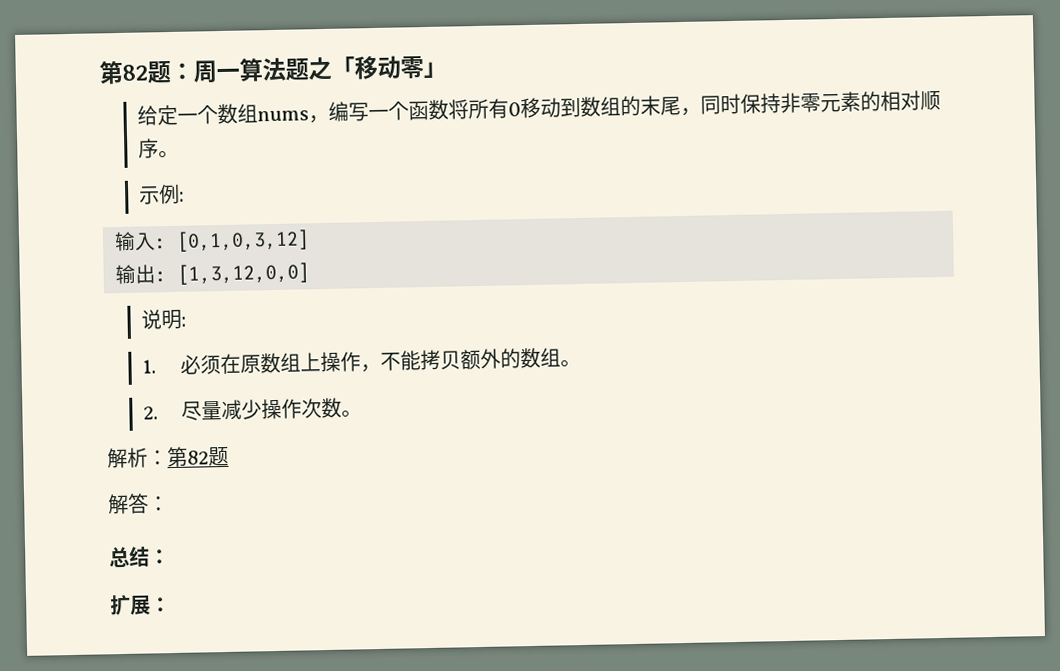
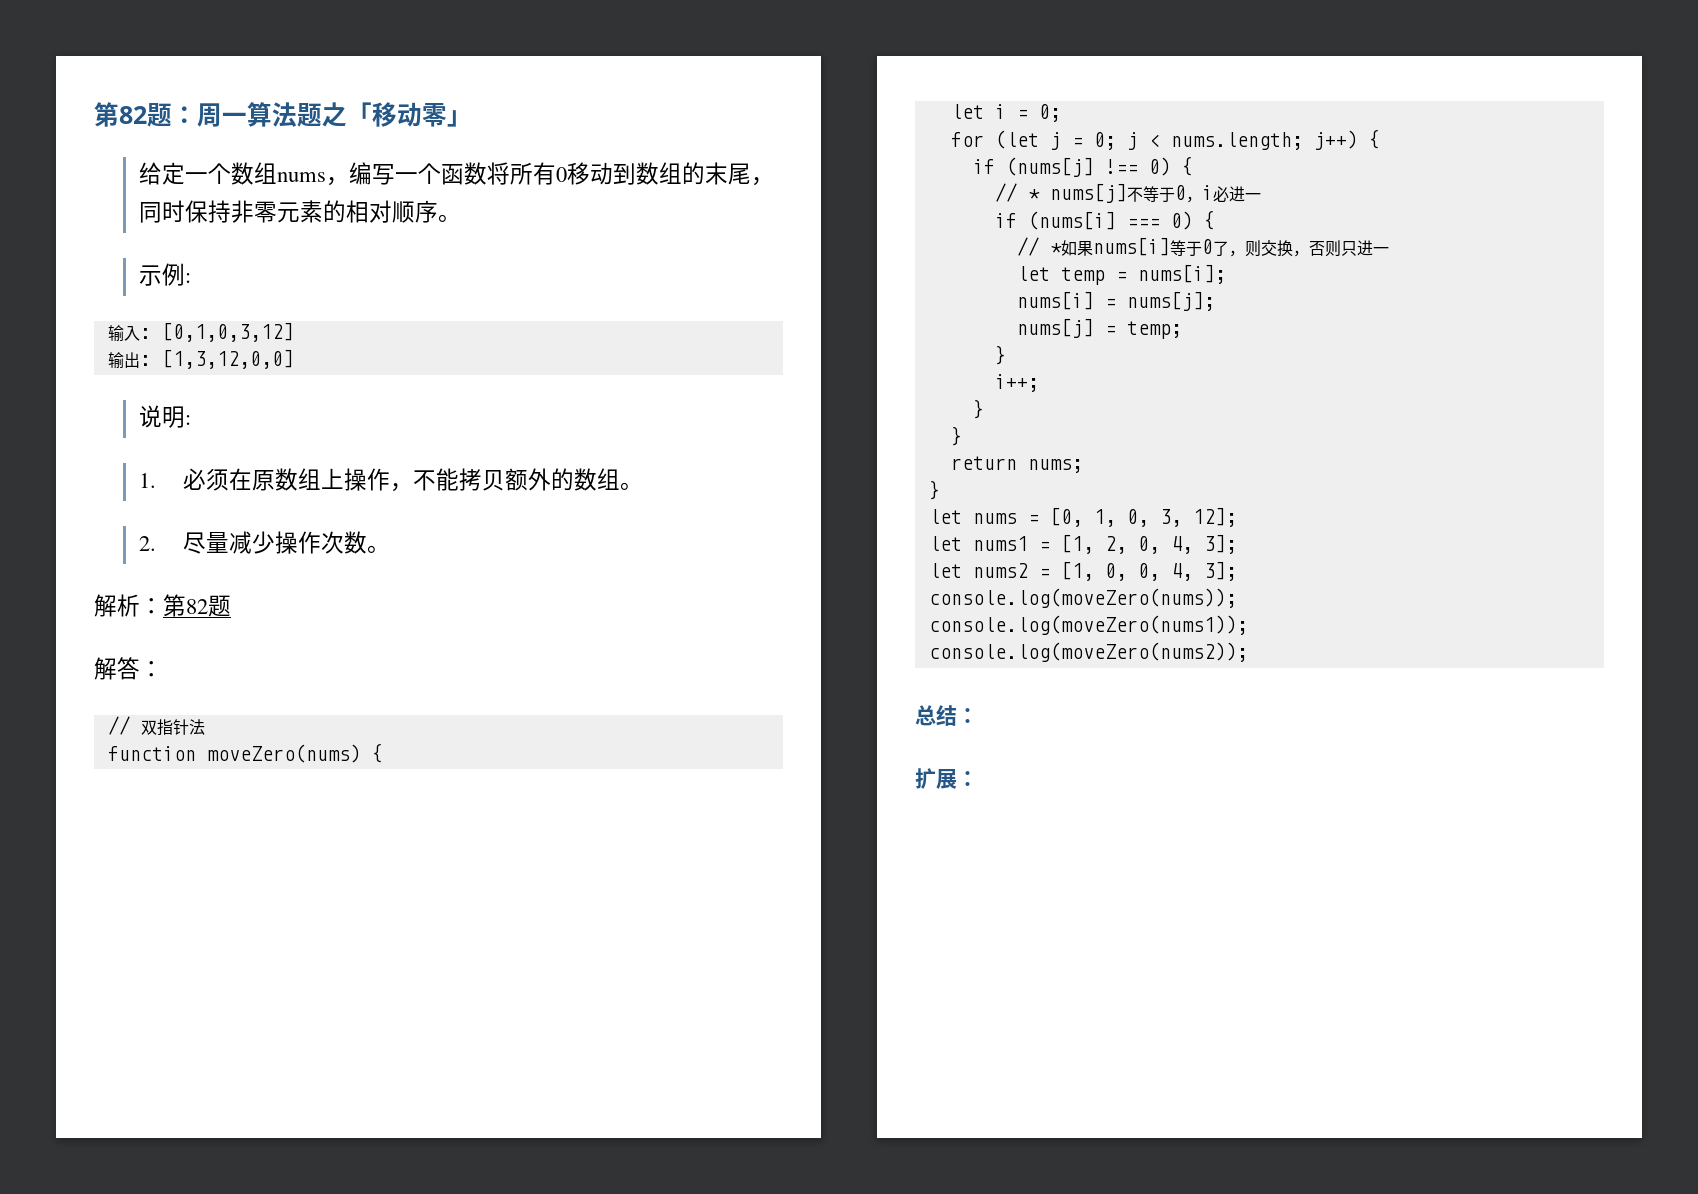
+ // 双指针法
+ function moveZero(nums) {
+ let i = 0;
+ for (let j = 0; j < nums.length; j++) {
+ if (nums[j] !== 0) {
+ // * nums[j]不等于0，i必进一
+ if (nums[i] === 0) {
+ // *如果nums[i]等于0了，则交换，否则只进一
+ let temp = nums[i];
+ nums[i] = nums[j];
+ nums[j] = temp;
+ }
+ i++;
+ }
+ }
+ return nums;
+ }
+ let nums = [0, 1, 0, 3, 12];
+ let nums1 = [1, 2, 0, 4, 3];
+ let nums2 = [1, 0, 0, 4, 3];
+ console.log(moveZero(nums));
+ console.log(moveZero(nums1));
+ console.log(moveZero(nums2));

